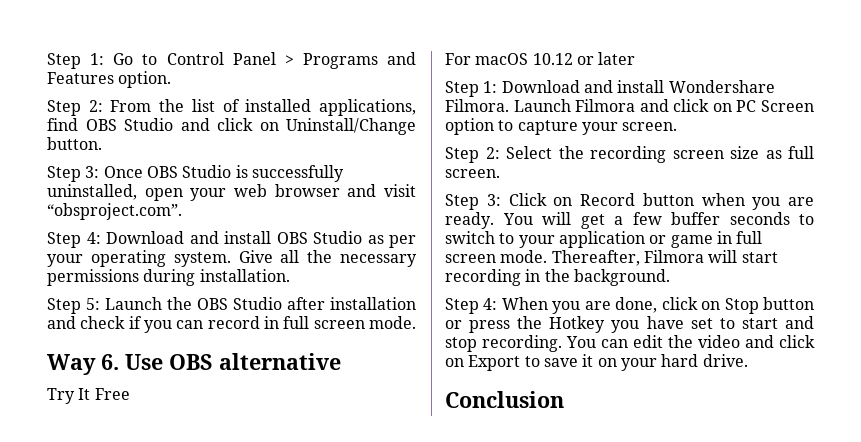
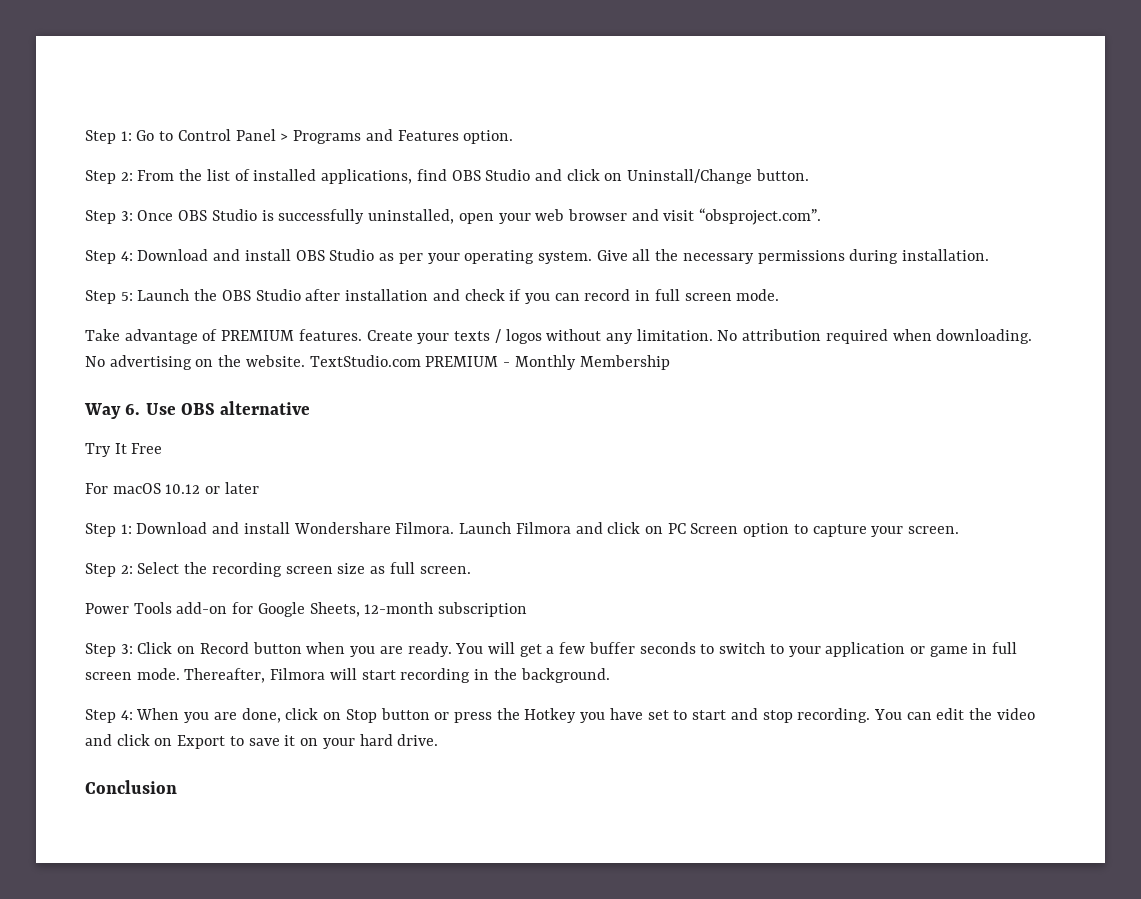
+ Take advantage of PREMIUM features. Create your texts / logos without any limitation. No attribution required when downloading. No advertising on the website. TextStudio.com PREMIUM - Monthly Membership
+ Power Tools add-on for Google Sheets, 12-month subscription

